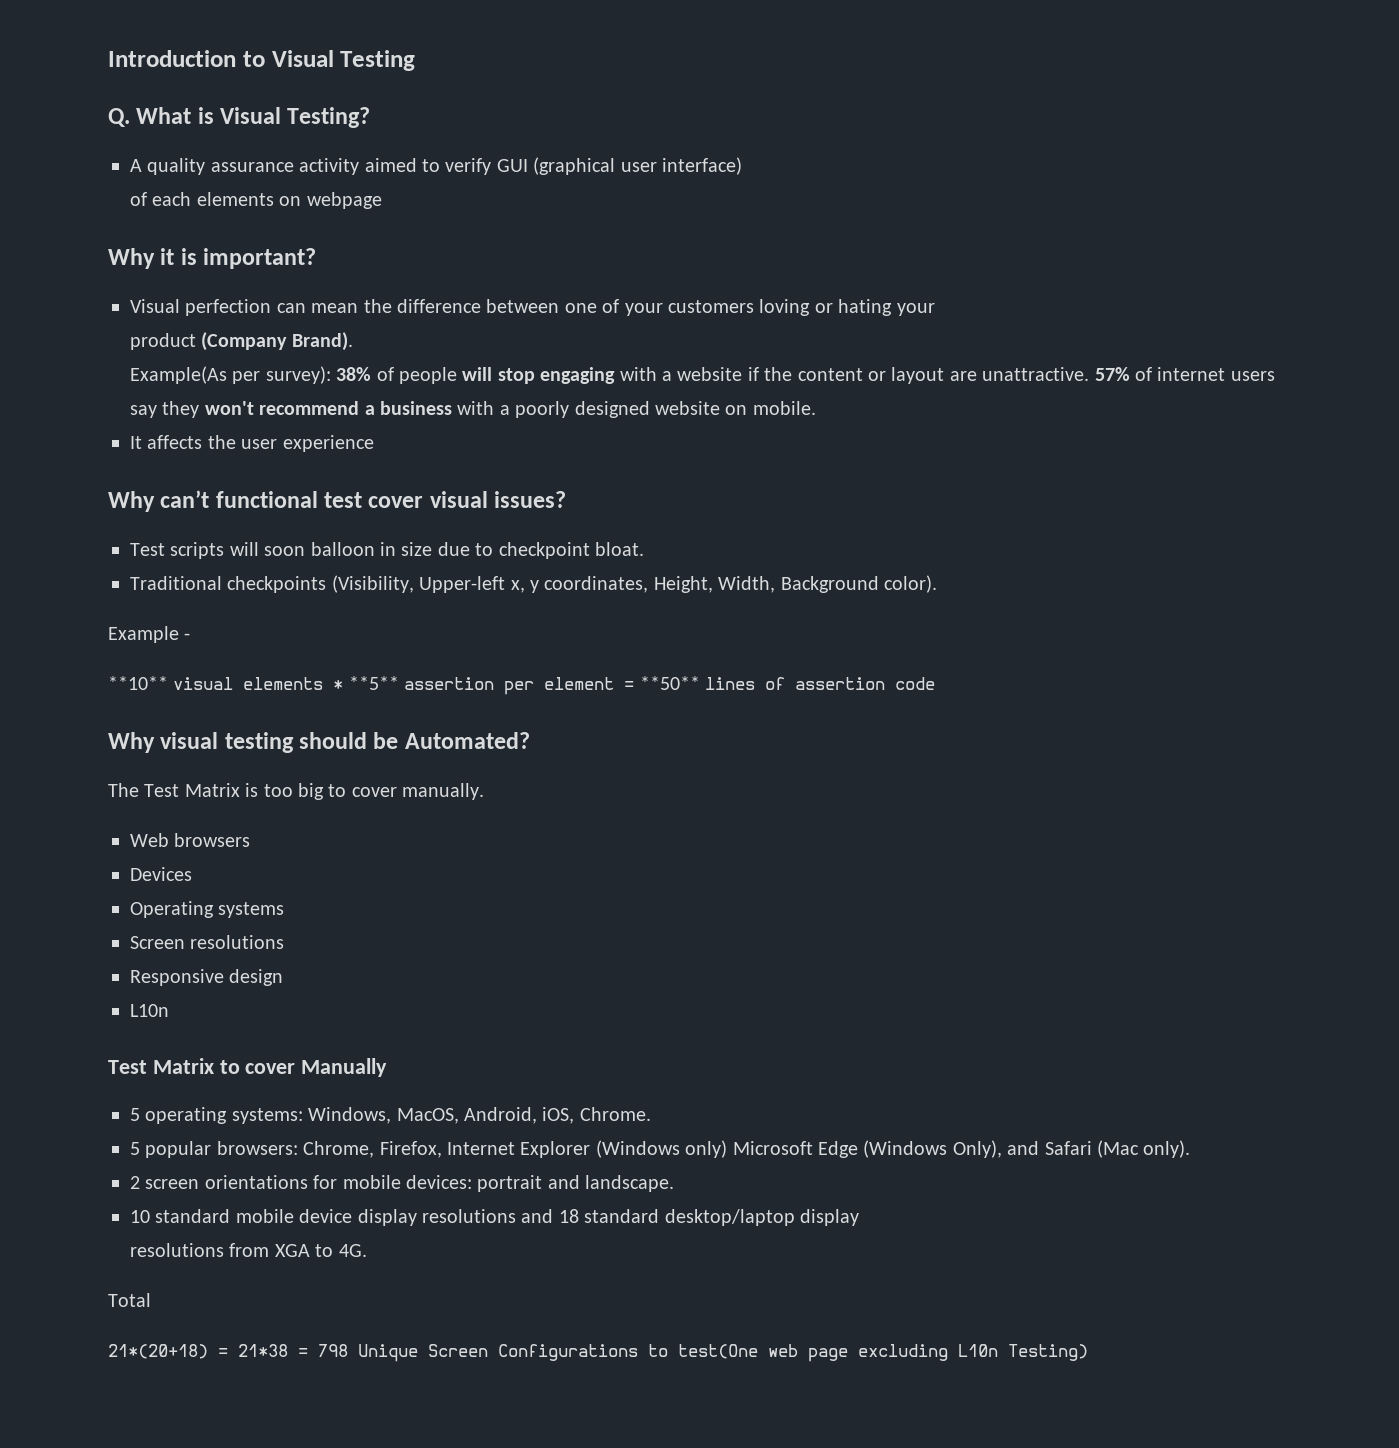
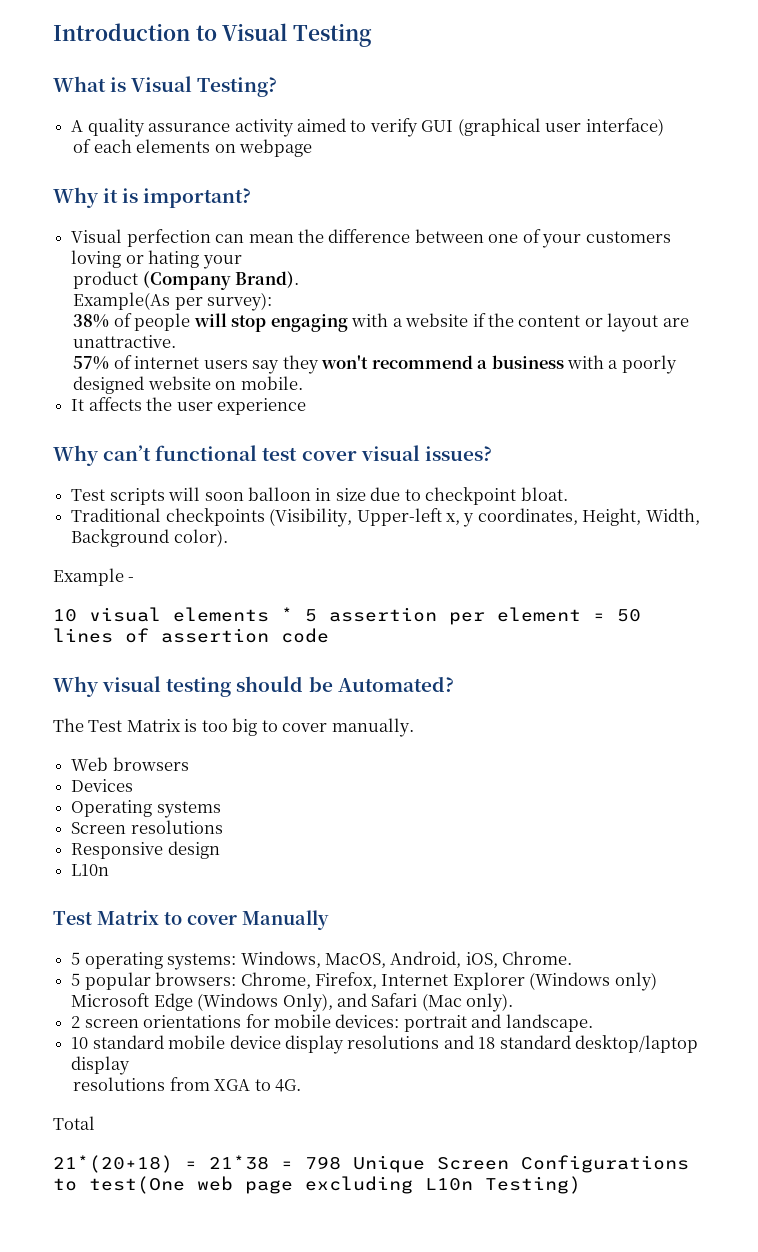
- Q. What is Visual Testing?
+ What is Visual Testing?
- Example(As per survey): 38% of people will stop engaging with a website if the content or layout are unattractive. 57% of internet users say they won't recommend a business with a poorly designed website on mobile.
+ Example(As per survey):
+ 38% of people will stop engaging with a website if the content or layout are unattractive.
+ 57% of internet users say they won't recommend a business with a poorly designed website on mobile.
- **10** visual elements * **5** assertion per element = **50** lines of assertion code
+ 10 visual elements * 5 assertion per element = 50 lines of assertion code

